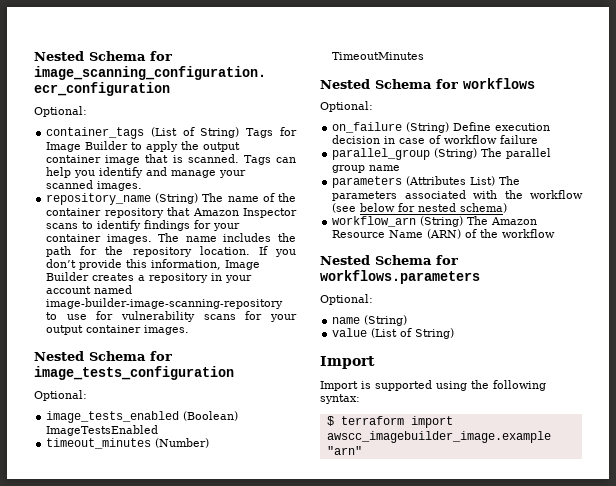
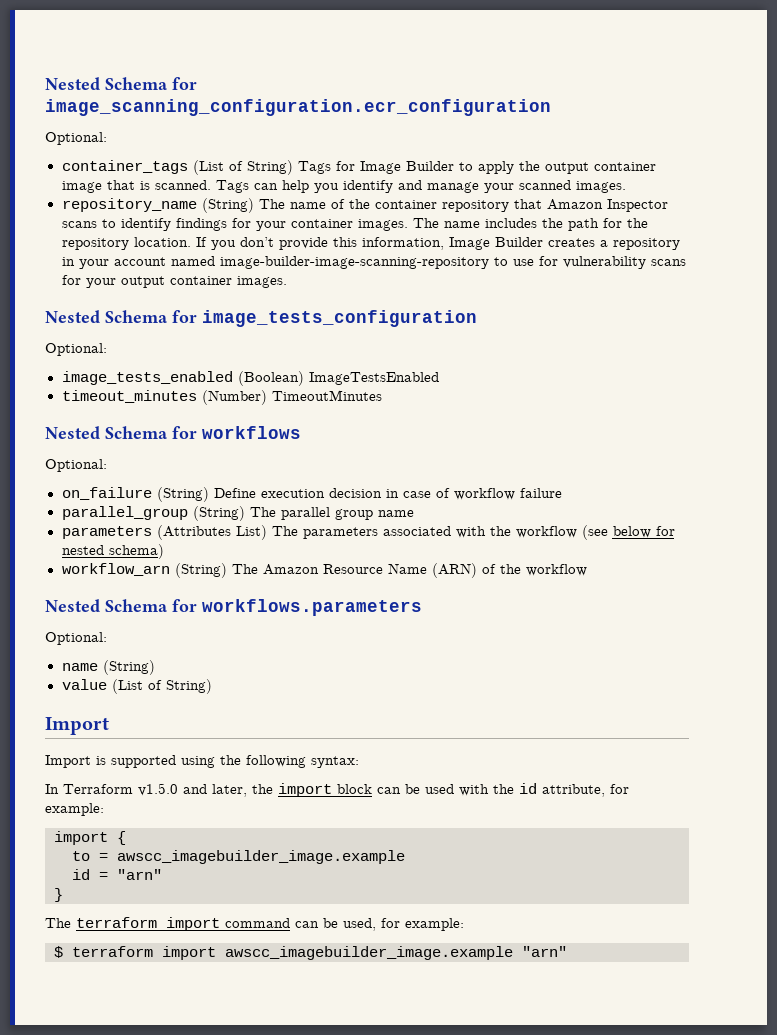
+ In Terraform v1.5.0 and later, the import block can be used with the id attribute, for example:
+ import {
+ to = awscc_imagebuilder_image.example
+ id = "arn"
+ }
+ The terraform import command can be used, for example:

